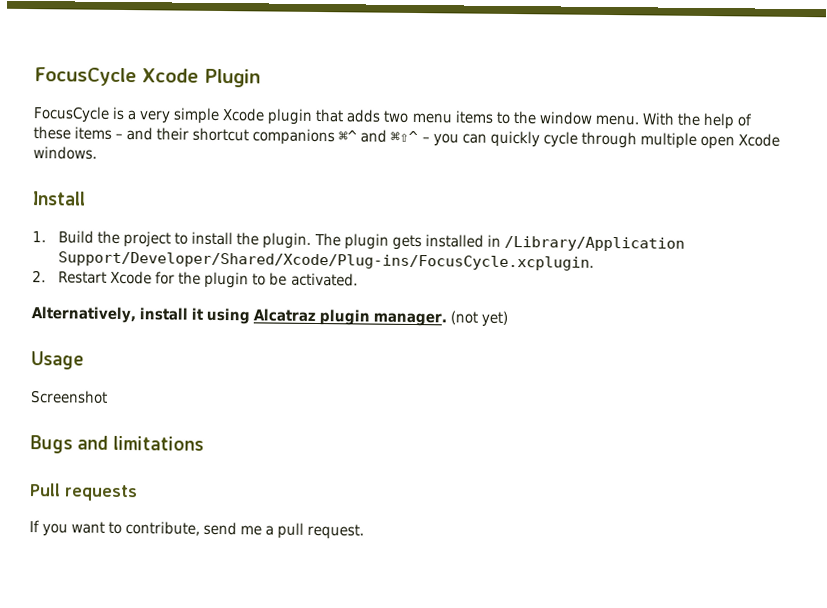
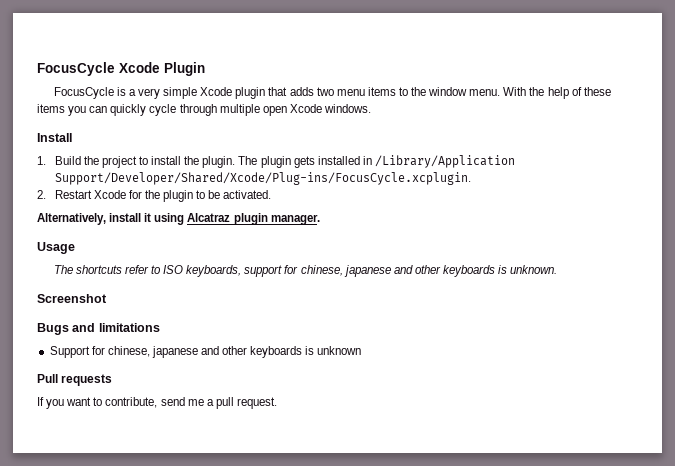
- With the help of these items – and their shortcut companions ⌘^ and ⌘⇧^ – you can quickly cycle through multiple open Xcode windows.
+ With the help of these items you can quickly cycle through multiple open Xcode windows.
- (not yet)
+ The shortcuts refer to ISO keyboards, support for chinese, japanese and other keyboards is unknown.
  Screenshot
  Bugs and limitations
+ Support for chinese, japanese and other keyboards is unknown

